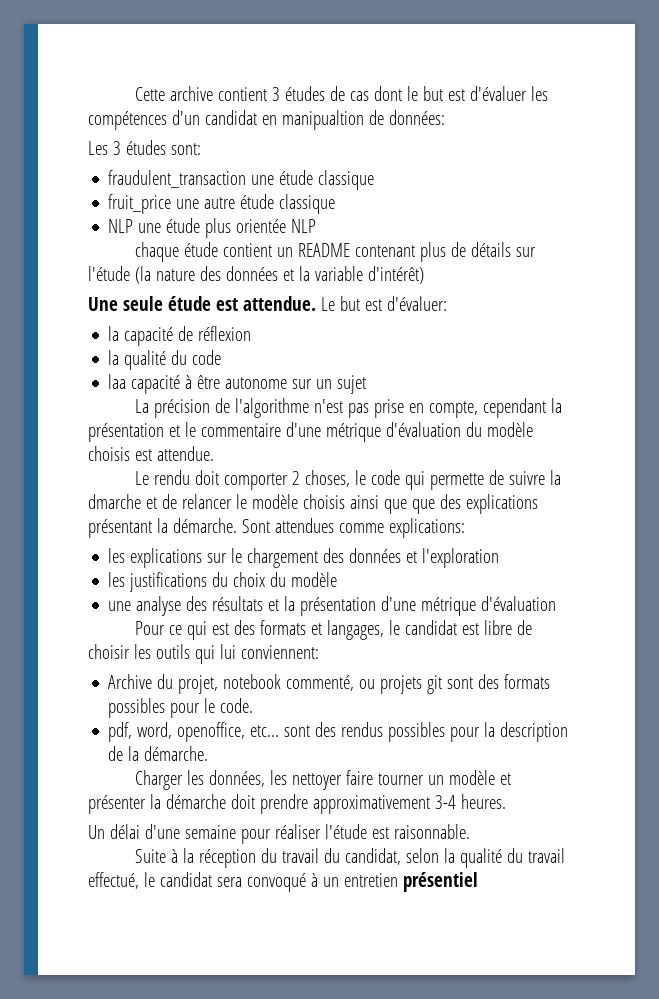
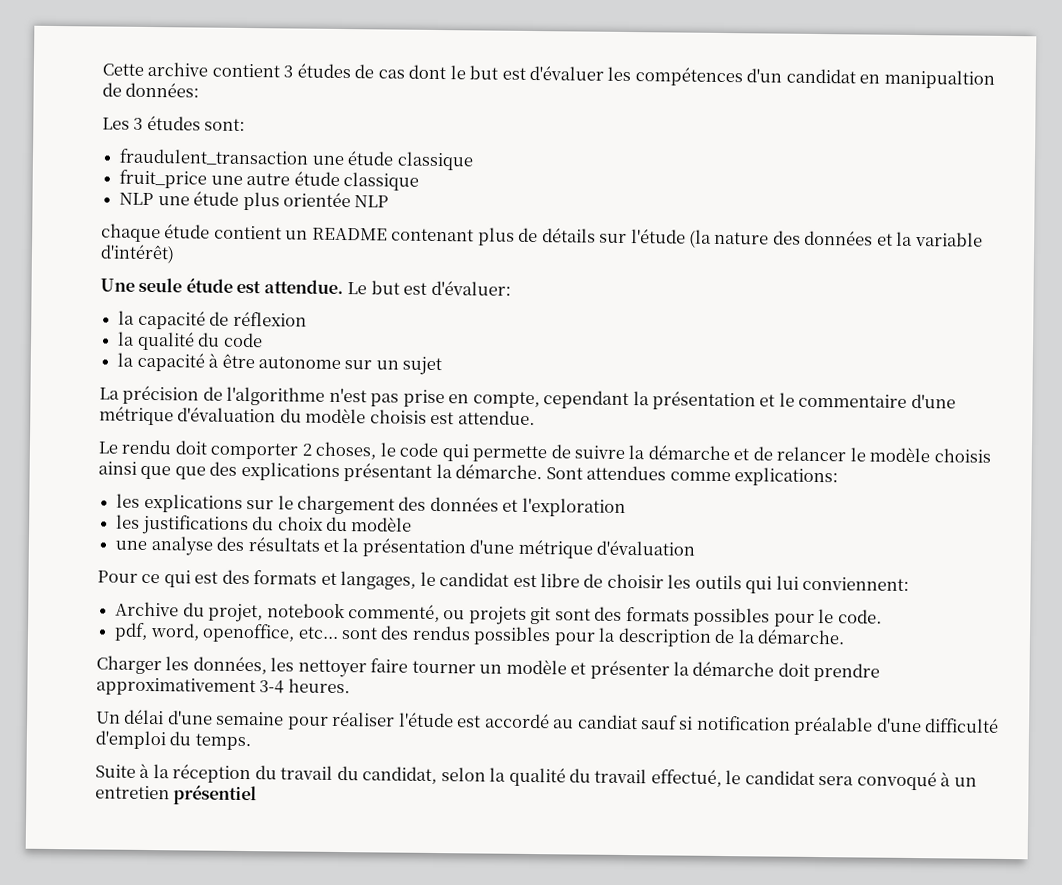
- laa capacité à être autonome sur un sujet
+ la capacité à être autonome sur un sujet
- Le rendu doit comporter 2 choses, le code qui permette de suivre la dmarche et de relancer le modèle choisis ainsi que que des explications présentant la démarche.
+ Le rendu doit comporter 2 choses, le code qui permette de suivre la démarche et de relancer le modèle choisis ainsi que que des explications présentant la démarche.
- Un délai d'une semaine pour réaliser l'étude est raisonnable.
+ Un délai d'une semaine pour réaliser l'étude est accordé au candiat sauf si notification préalable d'une difficulté d'emploi du temps.

